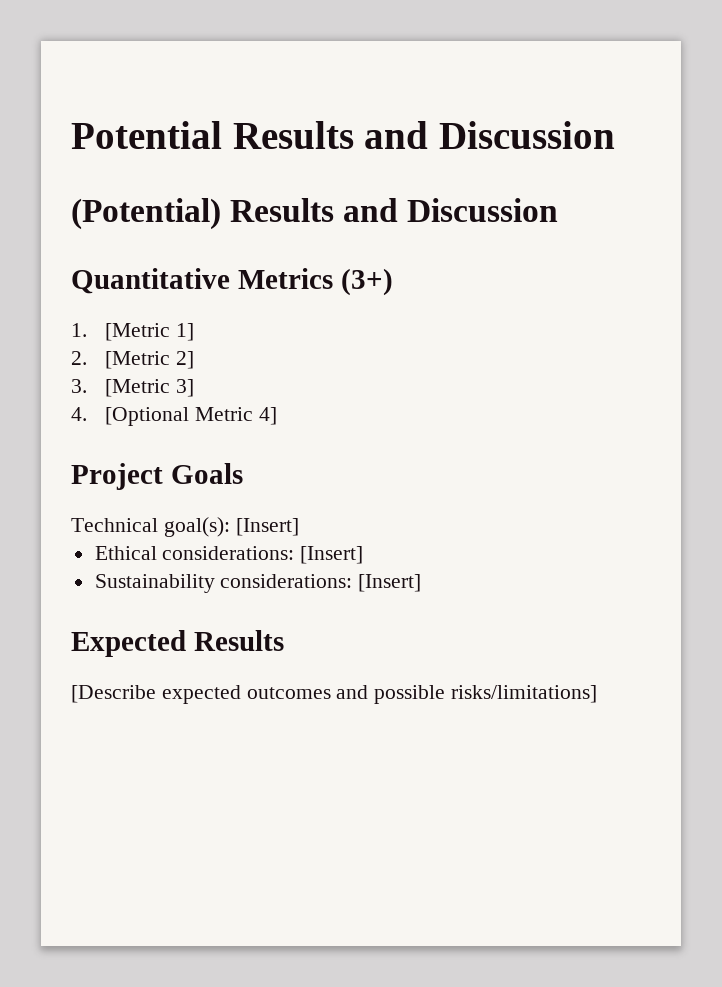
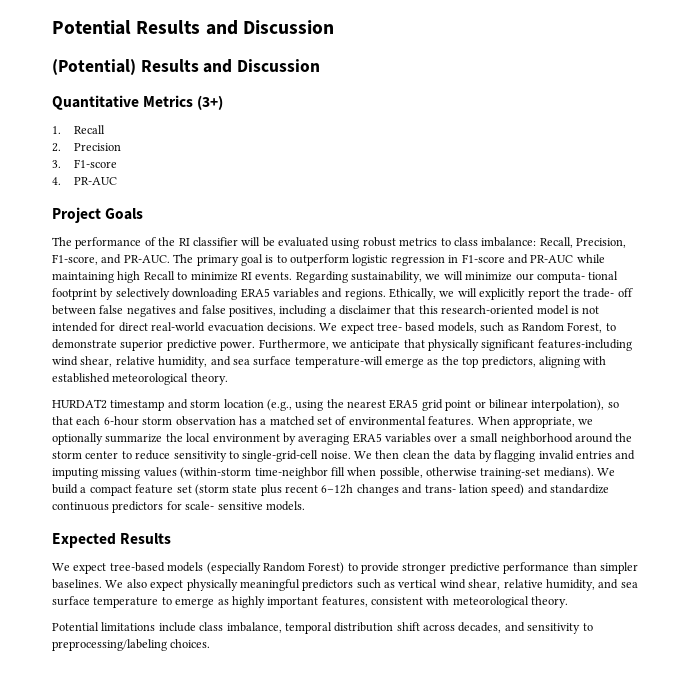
- 1. [Metric 1]
+ 1. Recall
- 2. [Metric 2]
+ 2. Precision
- 3. [Metric 3]
+ 3. F1-score
- 4. [Optional Metric 4]
+ 4. PR-AUC
- Technical goal(s): [Insert]
- Ethical considerations: [Insert]
- Sustainability considerations: [Insert]
+ The performance of the RI classifier will be evaluated using robust metrics to class imbalance: Recall, Precision, F1-score, and PR-AUC. The primary goal is to outperform logistic regression in F1-score and PR-AUC while maintaining high Recall to minimize RI events. Regarding sustainability, we will minimize our computa- tional footprint by selectively downloading ERA5 variables and regions. Ethically, we will explicitly report the trade- off between false negatives and false positives, including a disclaimer that this research-oriented model is not intended for direct real-world evacuation decisions. We expect tree- based models, such as Random Forest, to demonstrate superior predictive power. Furthermore, we anticipate that physically significant features-including wind shear, relative humidity, and sea surface temperature-will emerge as the top predictors, aligning with established meteorological theory.
+ HURDAT2 timestamp and storm location (e.g., using the nearest ERA5 grid point or bilinear interpolation), so that each 6-hour storm observation has a matched set of environmental features. When appropriate, we optionally summarize the local environment by averaging ERA5 variables over a small neighborhood around the storm center to reduce sensitivity to single-grid-cell noise. We then clean the data by flagging invalid entries and imputing missing values (within-storm time-neighbor fill when possible, otherwise training-set medians). We build a compact feature set (storm state plus recent 6–12h changes and trans- lation speed) and standardize continuous predictors for scale- sensitive models.
  Expected Results
- [Describe expected outcomes and possible risks/limitations]
+ We expect tree-based models (especially Random Forest) to provide stronger predictive performance than simpler baselines. We also expect physically meaningful predictors such as vertical wind shear, relative humidity, and sea surface temperature to emerge as highly important features, consistent with meteorological theory.
+ Potential limitations include class imbalance, temporal distribution shift across decades, and sensitivity to preprocessing/labeling choices.

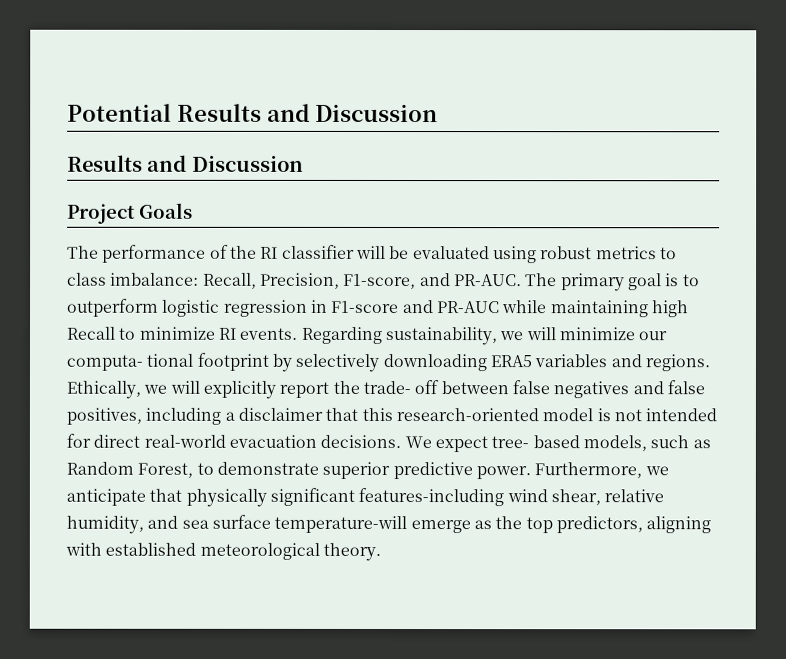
  Potential Results and Discussion
- (Potential) Results and Discussion
- Quantitative Metrics (3+)
- 1. Recall
- 2. Precision
- 3. F1-score
- 4. PR-AUC
+ Results and Discussion
- HURDAT2 timestamp and storm location (e.g., using the nearest ERA5 grid point or bilinear interpolation), so that each 6-hour storm observation has a matched set of environmental features. When appropriate, we optionally summarize the local environment by averaging ERA5 variables over a small neighborhood around the storm center to reduce sensitivity to single-grid-cell noise. We then clean the data by flagging invalid entries and imputing missing values (within-storm time-neighbor fill when possible, otherwise training-set medians). We build a compact feature set (storm state plus recent 6–12h changes and trans- lation speed) and standardize continuous predictors for scale- sensitive models.
- Expected Results
- We expect tree-based models (especially Random Forest) to provide stronger predictive performance than simpler baselines. We also expect physically meaningful predictors such as vertical wind shear, relative humidity, and sea surface temperature to emerge as highly important features, consistent with meteorological theory.
- Potential limitations include class imbalance, temporal distribution shift across decades, and sensitivity to preprocessing/labeling choices.

